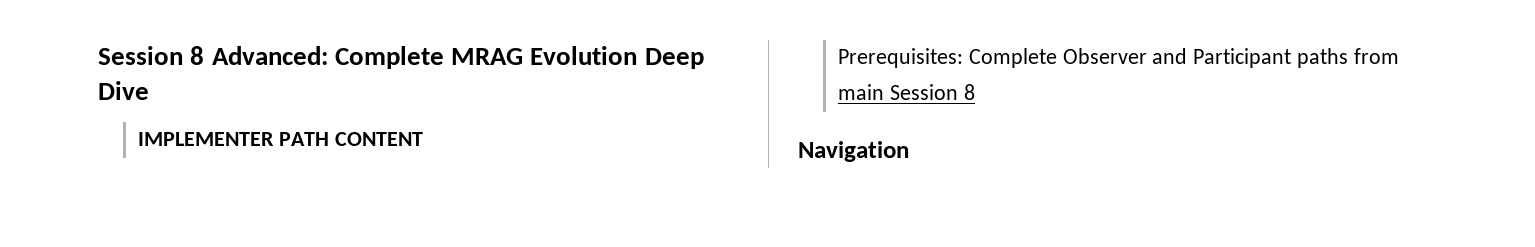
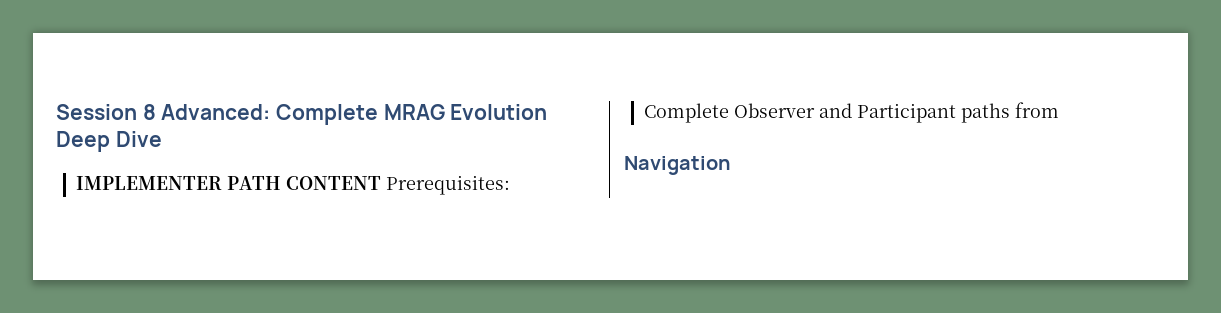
- IMPLEMENTER PATH CONTENT
- Prerequisites: Complete Observer and Participant paths from main Session 8
+ IMPLEMENTER PATH CONTENT Prerequisites: Complete Observer and Participant paths from

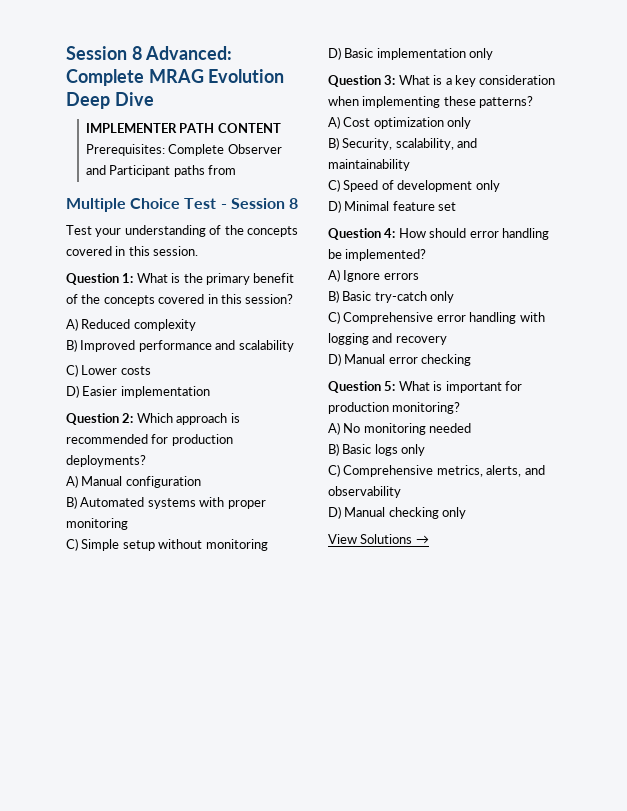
- Navigation
+ Multiple Choice Test - Session 8
+ Test your understanding of the concepts covered in this session.
+ Question 1: What is the primary benefit of the concepts covered in this session?
+ A) Reduced complexity
+ B) Improved performance and scalability
+ C) Lower costs
+ D) Easier implementation
+ Question 2: Which approach is recommended for production deployments?
+ A) Manual configuration
+ B) Automated systems with proper monitoring
+ C) Simple setup without monitoring
+ D) Basic implementation only
+ Question 3: What is a key consideration when implementing these patterns?
+ A) Cost optimization only
+ B) Security, scalability, and maintainability
+ C) Speed of development only
+ D) Minimal feature set
+ Question 4: How should error handling be implemented?
+ A) Ignore errors
+ B) Basic try-catch only
+ C) Comprehensive error handling with logging and recovery
+ D) Manual error checking
+ Question 5: What is important for production monitoring?
+ A) No monitoring needed
+ B) Basic logs only
+ C) Comprehensive metrics, alerts, and observability
+ D) Manual checking only
+ View Solutions →

